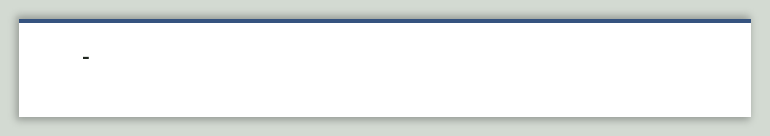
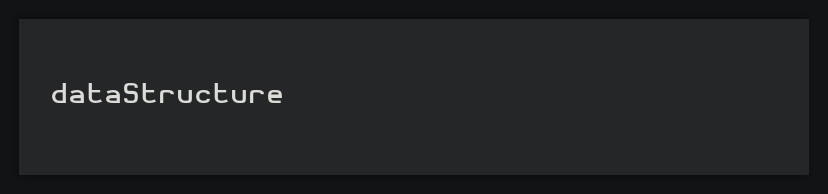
- -
+ dataStructure

